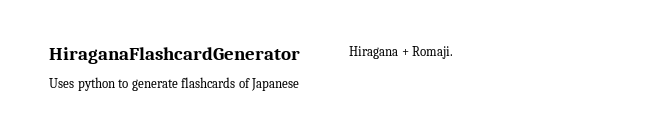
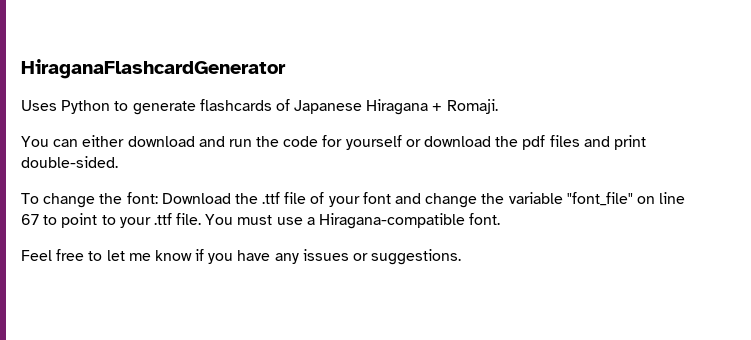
- Uses python to generate flashcards of Japanese Hiragana + Romaji.
+ Uses Python to generate flashcards of Japanese Hiragana + Romaji.
+ You can either download and run the code for yourself or download the pdf files and print double-sided.
+ To change the font: Download the .ttf file of your font and change the variable "font_file" on line 67 to point to your .ttf file. You must use a Hiragana-compatible font.
+ Feel free to let me know if you have any issues or suggestions.

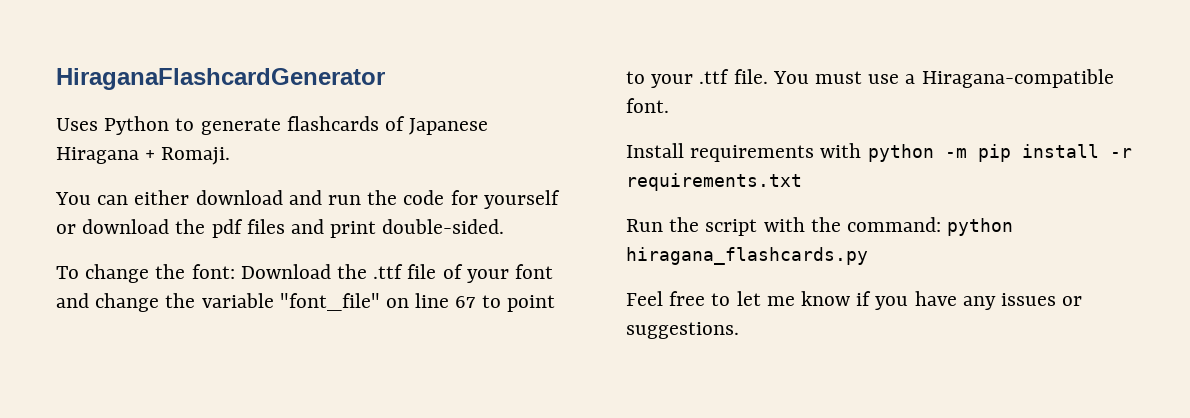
+ Install requirements with python -m pip install -r requirements.txt
+ Run the script with the command: python hiragana_flashcards.py

